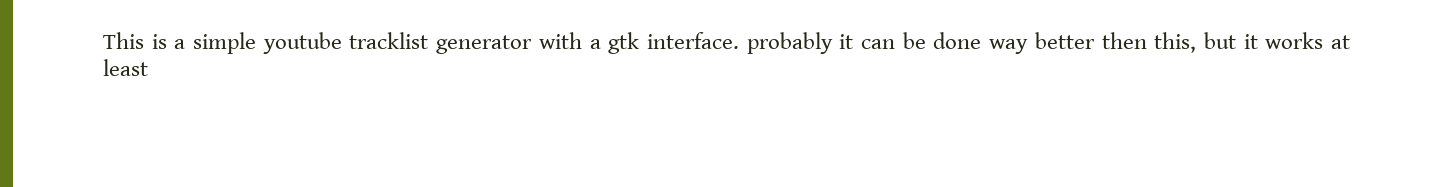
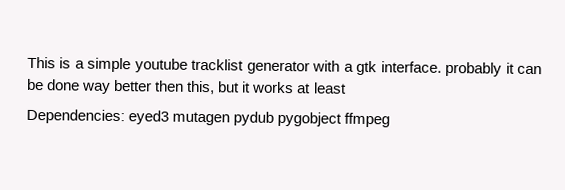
+ Dependencies: eyed3 mutagen pydub pygobject ffmpeg

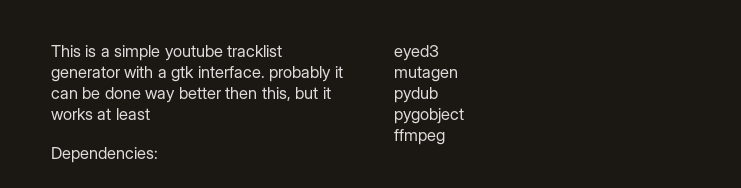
- Dependencies: eyed3 mutagen pydub pygobject ffmpeg
+ Dependencies:
+ eyed3
+ mutagen
+ pydub
+ pygobject
+ ffmpeg

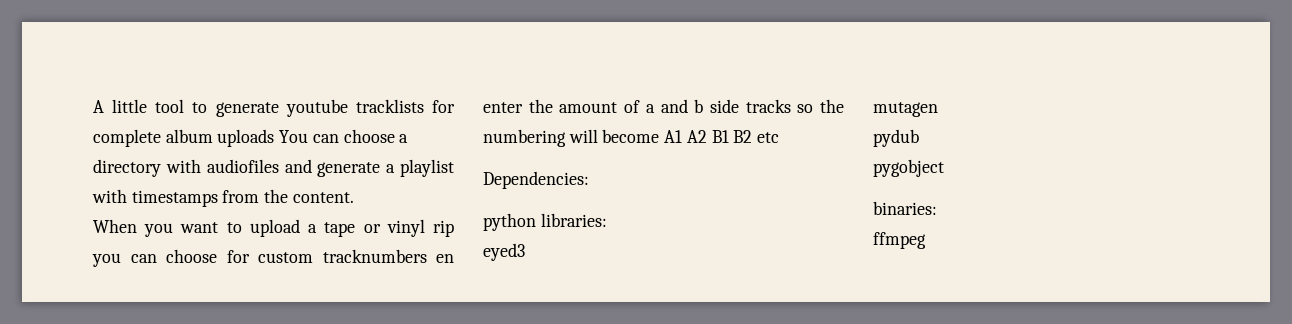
- This is a simple youtube tracklist generator with a gtk interface. probably it can be done way better then this, but it works at least
+ A little tool to generate youtube tracklists for complete album uploads You can choose a directory with audiofiles and generate a playlist with timestamps from the content.
+ When you want to upload a tape or vinyl rip you can choose for custom tracknumbers en enter the amount of a and b side tracks so the numbering will become A1 A2 B1 B2 etc
+ python libraries:
+ binaries:

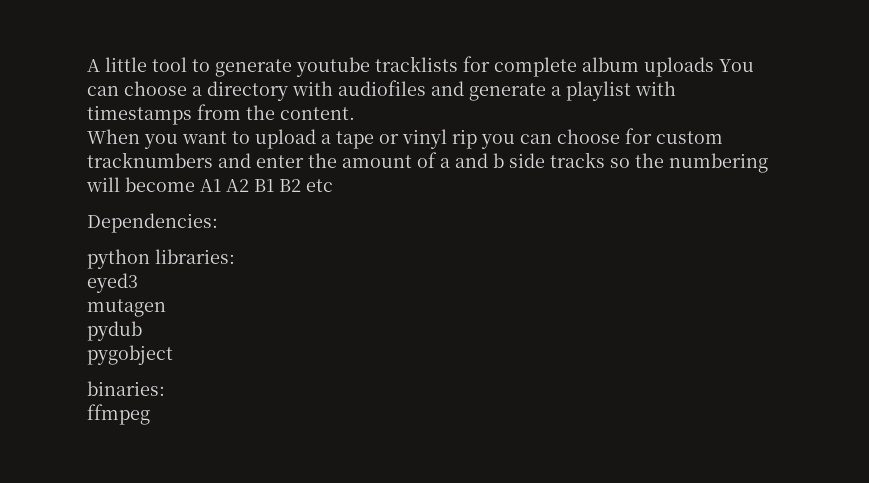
- When you want to upload a tape or vinyl rip you can choose for custom tracknumbers en enter the amount of a and b side tracks so the numbering will become A1 A2 B1 B2 etc
+ When you want to upload a tape or vinyl rip you can choose for custom tracknumbers and enter the amount of a and b side tracks so the numbering will become A1 A2 B1 B2 etc

